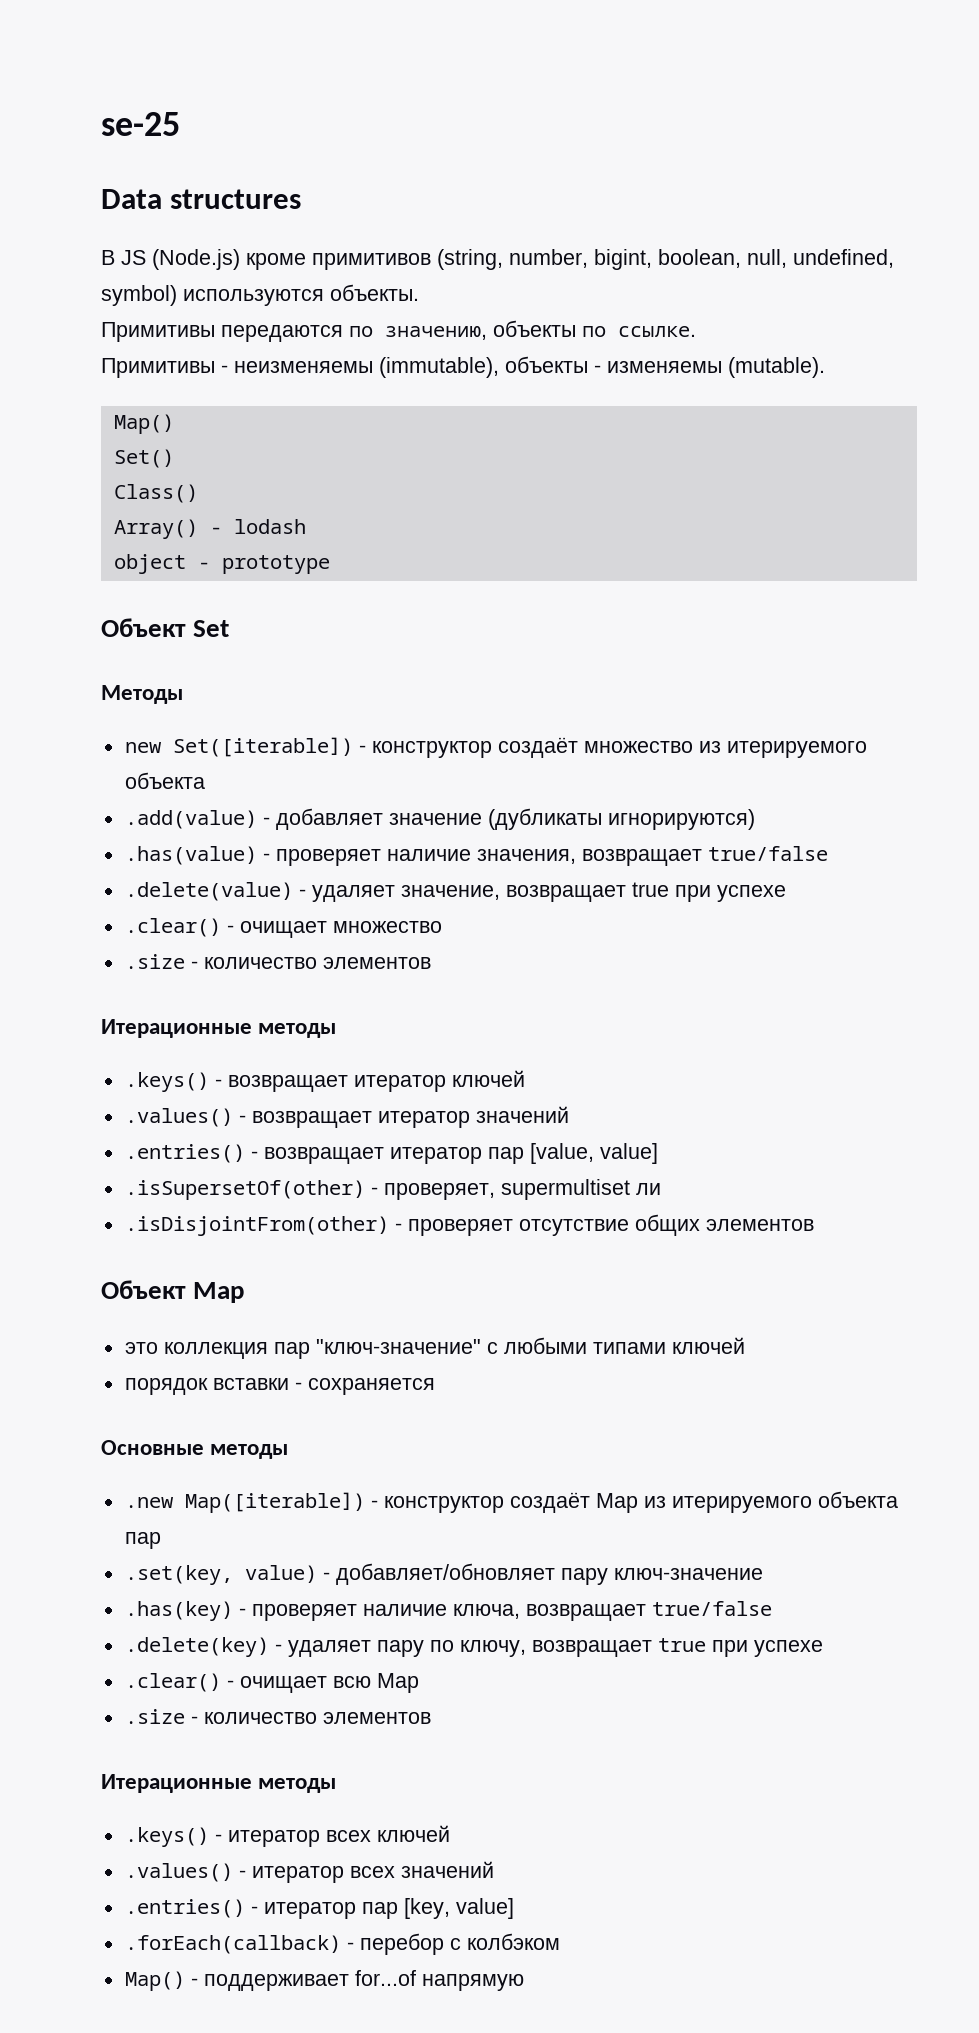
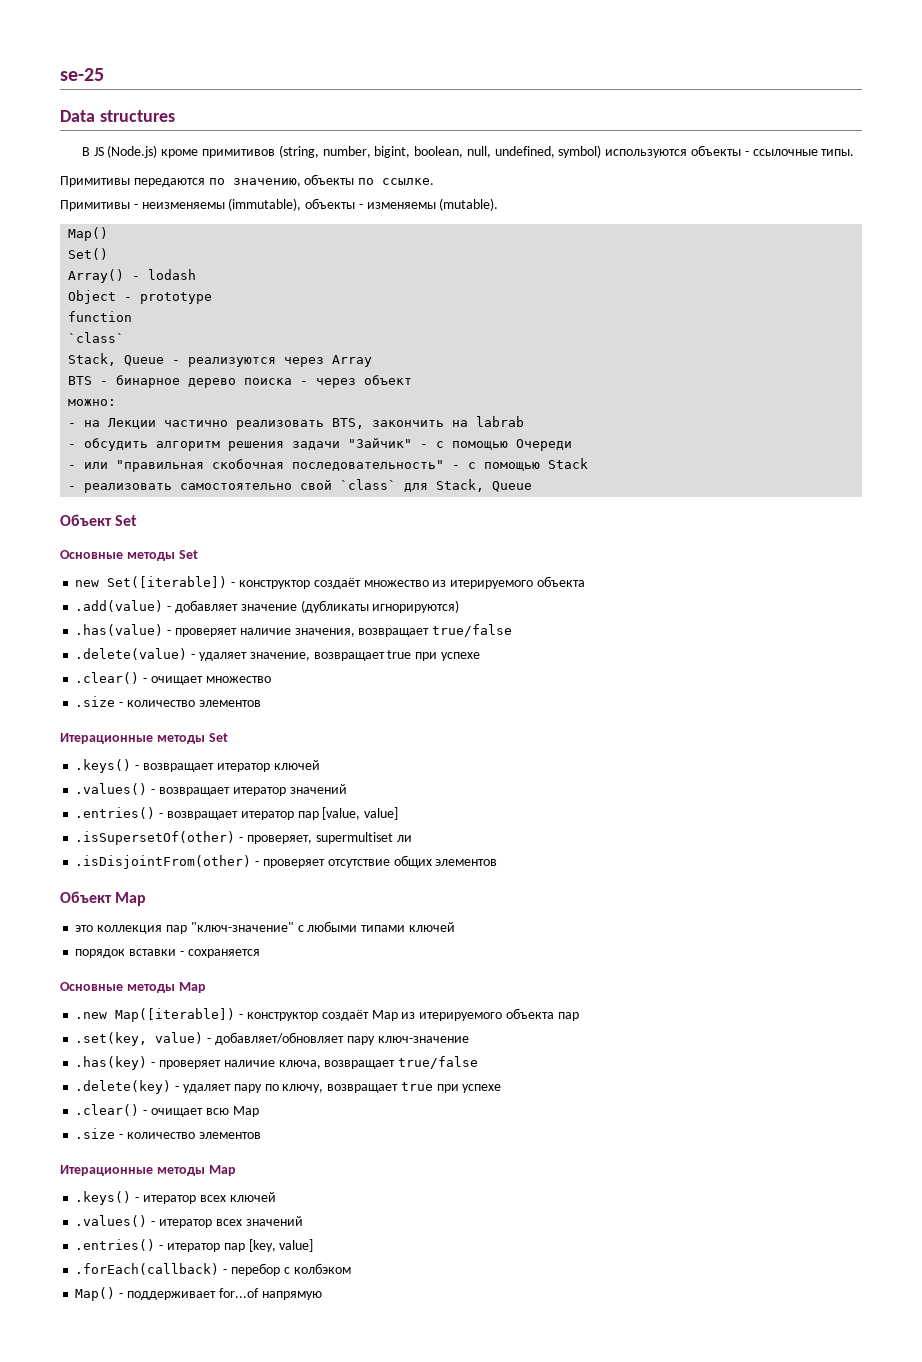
- В JS (Node.js) кроме примитивов (string, number, bigint, boolean, null, undefined, symbol) используются объекты.
+ В JS (Node.js) кроме примитивов (string, number, bigint, boolean, null, undefined, symbol) используются объекты - ссылочные типы.
- Class()
- object - prototype
+ Object - prototype
+ function
+ `class`
+ Stack, Queue - реализуются через Array
+ BTS - бинарное дерево поиска - через объект
+ можно:
+ - на Лекции частично реализовать BTS, закончить на labrab
+ - обсудить алгоритм решения задачи "Зайчик" - с помощью Очереди
+ - или "правильная скобочная последовательность" - с помощью Stack
+ - реализовать самостоятельно свой `class` для Stack, Queue
- Методы
+ Основные методы Set
  .clear() - очищает множество
  .size - количество элементов
- Итерационные методы
+ Итерационные методы Set
- Основные методы
+ Основные методы Map
  .clear() - очищает всю Map
  .size - количество элементов
- Итерационные методы
+ Итерационные методы Map

